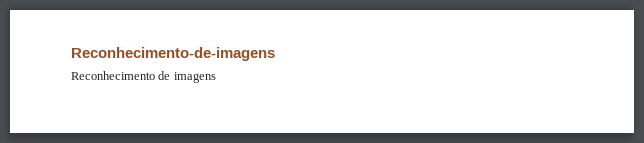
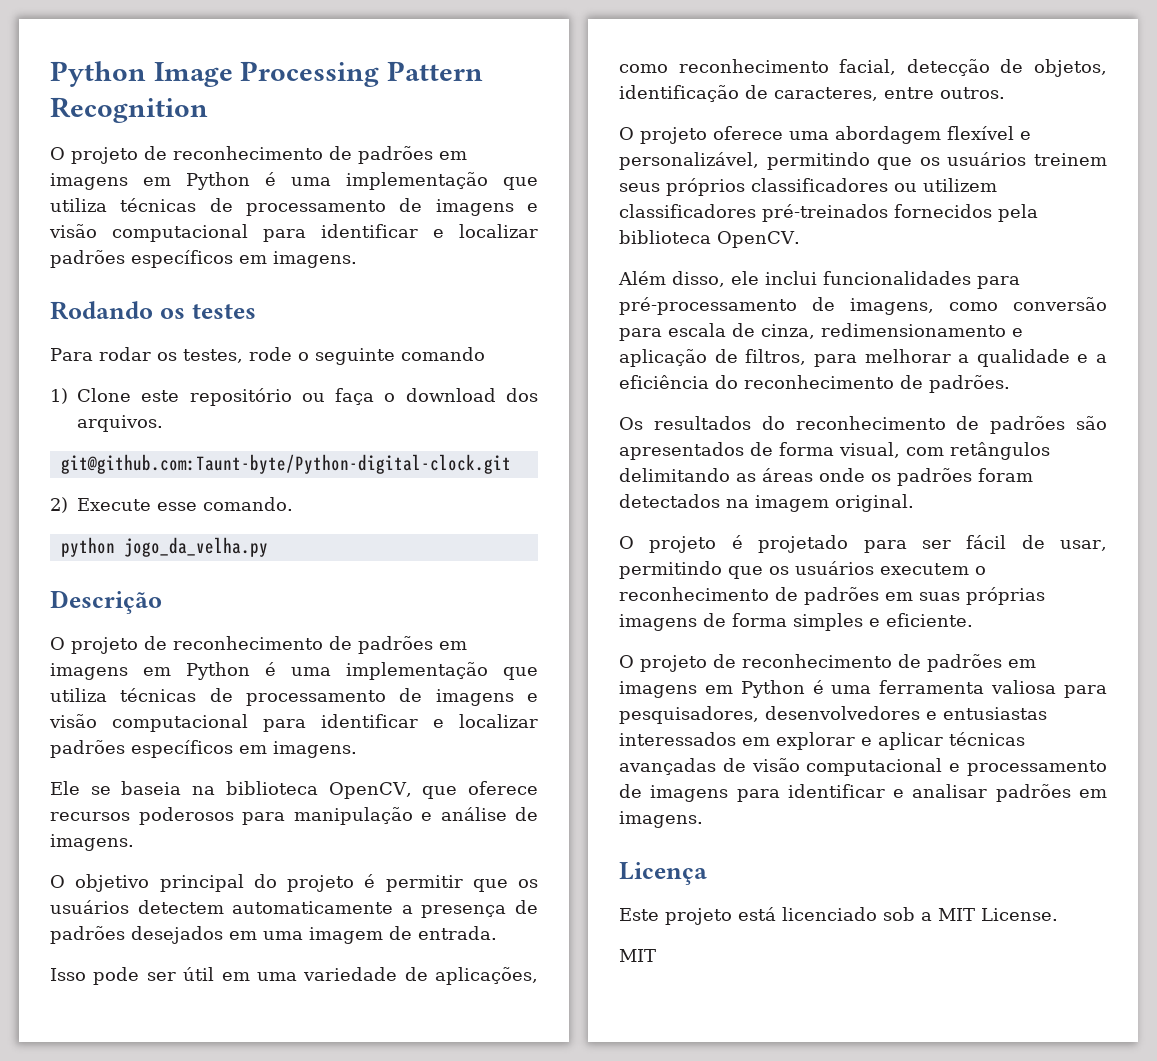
- Reconhecimento-de-imagens
- Reconhecimento de imagens
+ Python Image Processing Pattern Recognition
+ O projeto de reconhecimento de padrões em imagens em Python é uma implementação que utiliza técnicas de processamento de imagens e visão computacional para identificar e localizar padrões específicos em imagens.
+ Rodando os testes
+ Para rodar os testes, rode o seguinte comando
+ 1) Clone este repositório ou faça o download dos arquivos.
+ git@github.com:Taunt-byte/Python-digital-clock.git
+ 2) Execute esse comando.
+ python jogo_da_velha.py
+ Descrição
+ O projeto de reconhecimento de padrões em imagens em Python é uma implementação que utiliza técnicas de processamento de imagens e visão computacional para identificar e localizar padrões específicos em imagens.
+ Ele se baseia na biblioteca OpenCV, que oferece recursos poderosos para manipulação e análise de imagens.
+ O objetivo principal do projeto é permitir que os usuários detectem automaticamente a presença de padrões desejados em uma imagem de entrada.
+ Isso pode ser útil em uma variedade de aplicações, como reconhecimento facial, detecção de objetos, identificação de caracteres, entre outros.
+ O projeto oferece uma abordagem flexível e personalizável, permitindo que os usuários treinem seus próprios classificadores ou utilizem classificadores pré-treinados fornecidos pela biblioteca OpenCV.
+ Além disso, ele inclui funcionalidades para pré-processamento de imagens, como conversão para escala de cinza, redimensionamento e aplicação de filtros, para melhorar a qualidade e a eficiência do reconhecimento de padrões.
+ Os resultados do reconhecimento de padrões são apresentados de forma visual, com retângulos delimitando as áreas onde os padrões foram detectados na imagem original.
+ O projeto é projetado para ser fácil de usar, permitindo que os usuários executem o reconhecimento de padrões em suas próprias imagens de forma simples e eficiente.
+ O projeto de reconhecimento de padrões em imagens em Python é uma ferramenta valiosa para pesquisadores, desenvolvedores e entusiastas interessados em explorar e aplicar técnicas avançadas de visão computacional e processamento de imagens para identificar e analisar padrões em imagens.
+ Licença
+ Este projeto está licenciado sob a MIT License.
+ MIT

